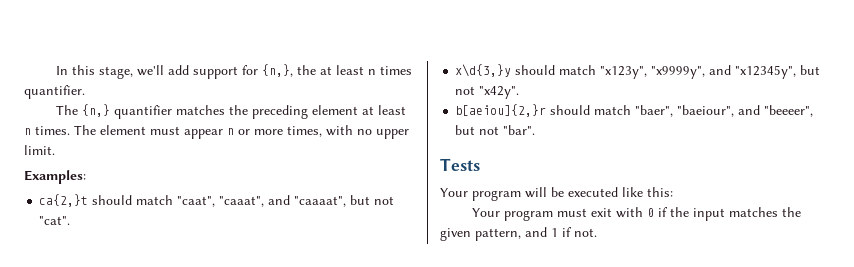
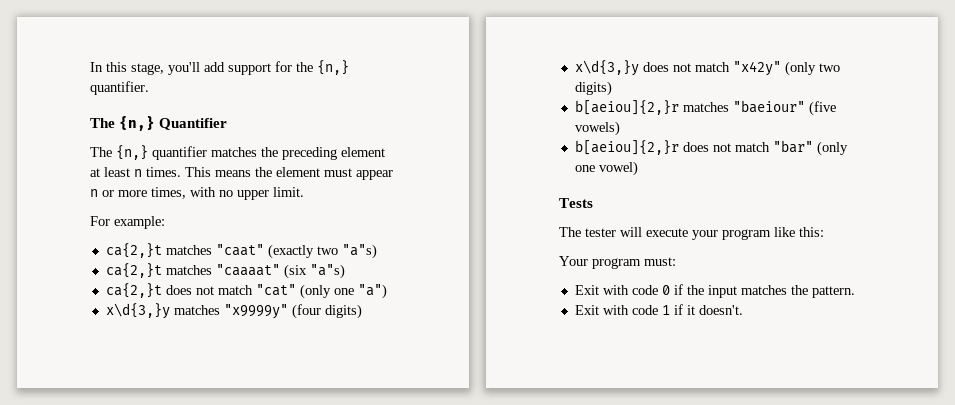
- In this stage, we'll add support for {n,}, the at least n times quantifier.
+ In this stage, you'll add support for the {n,} quantifier.
+ The {n,} Quantifier
- The element must appear n or more times, with no upper limit.
+ This means the element must appear n or more times, with no upper limit.
- Examples:
- ca{2,}t should match "caat", "caaat", and "caaaat", but not "cat".
- x\d{3,}y should match "x123y", "x9999y", and "x12345y", but not "x42y".
- b[aeiou]{2,}r should match "baer", "baeiour", and "beeeer", but not "bar".
+ For example:
+ ca{2,}t matches "caat" (exactly two "a"s)
+ ca{2,}t matches "caaaat" (six "a"s)
+ ca{2,}t does not match "cat" (only one "a")
+ x\d{3,}y matches "x9999y" (four digits)
+ x\d{3,}y does not match "x42y" (only two digits)
+ b[aeiou]{2,}r matches "baeiour" (five vowels)
+ b[aeiou]{2,}r does not match "bar" (only one vowel)
  Tests
- Your program will be executed like this:
+ The tester will execute your program like this:
- Your program must exit with 0 if the input matches the given pattern, and 1 if not.
+ Your program must:
+ Exit with code 0 if the input matches the pattern.
+ Exit with code 1 if it doesn't.

